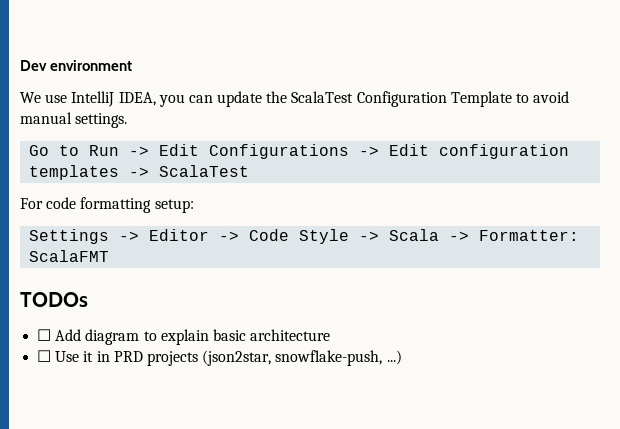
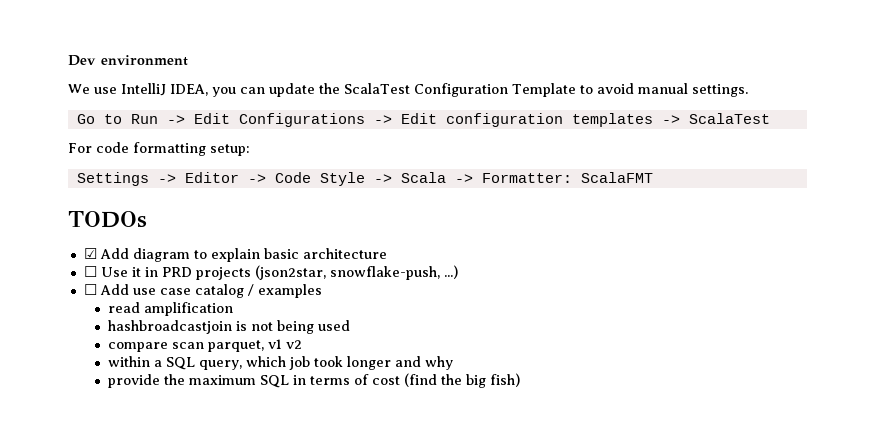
- ☐ Add diagram to explain basic architecture
+ ☑ Add diagram to explain basic architecture
+ ☐ Add use case catalog / examples
+ read amplification
+ hashbroadcastjoin is not being used
+ compare scan parquet, v1 v2
+ within a SQL query, which job took longer and why
+ provide the maximum SQL in terms of cost (find the big fish)

